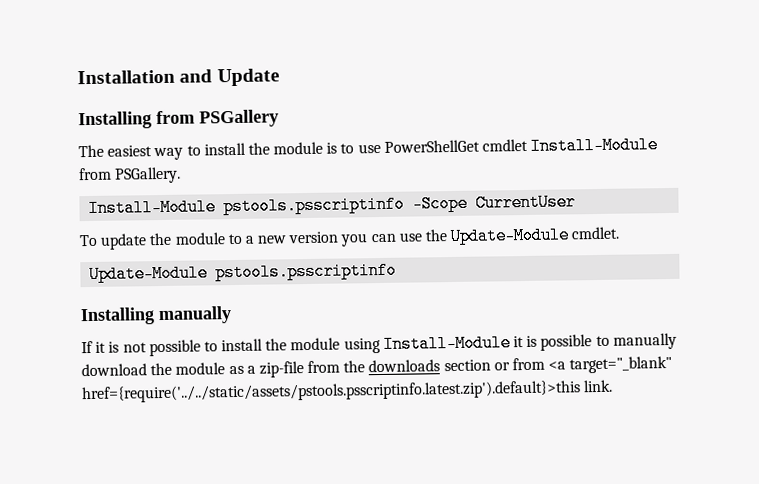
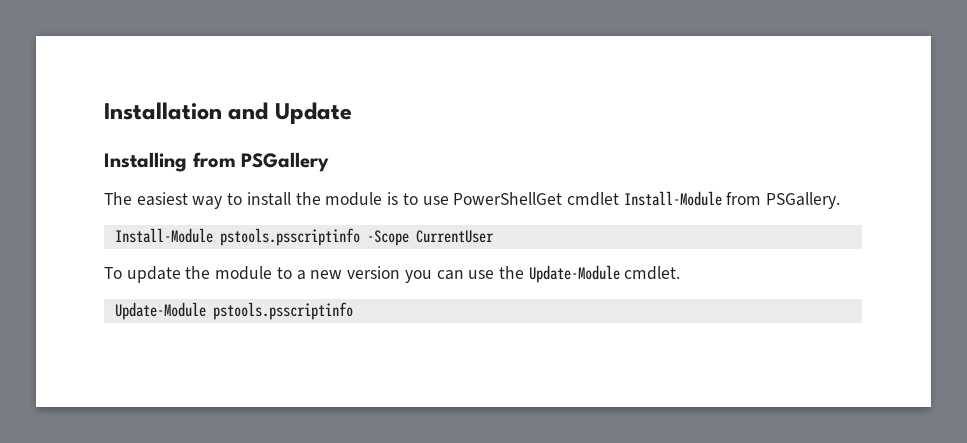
- Installing manually
- If it is not possible to install the module using Install-Module it is possible to manually download the module as a zip-file from the downloads section or from <a target="_blank" href={require('../../static/assets/pstools.psscriptinfo.latest.zip').default}>this link.

